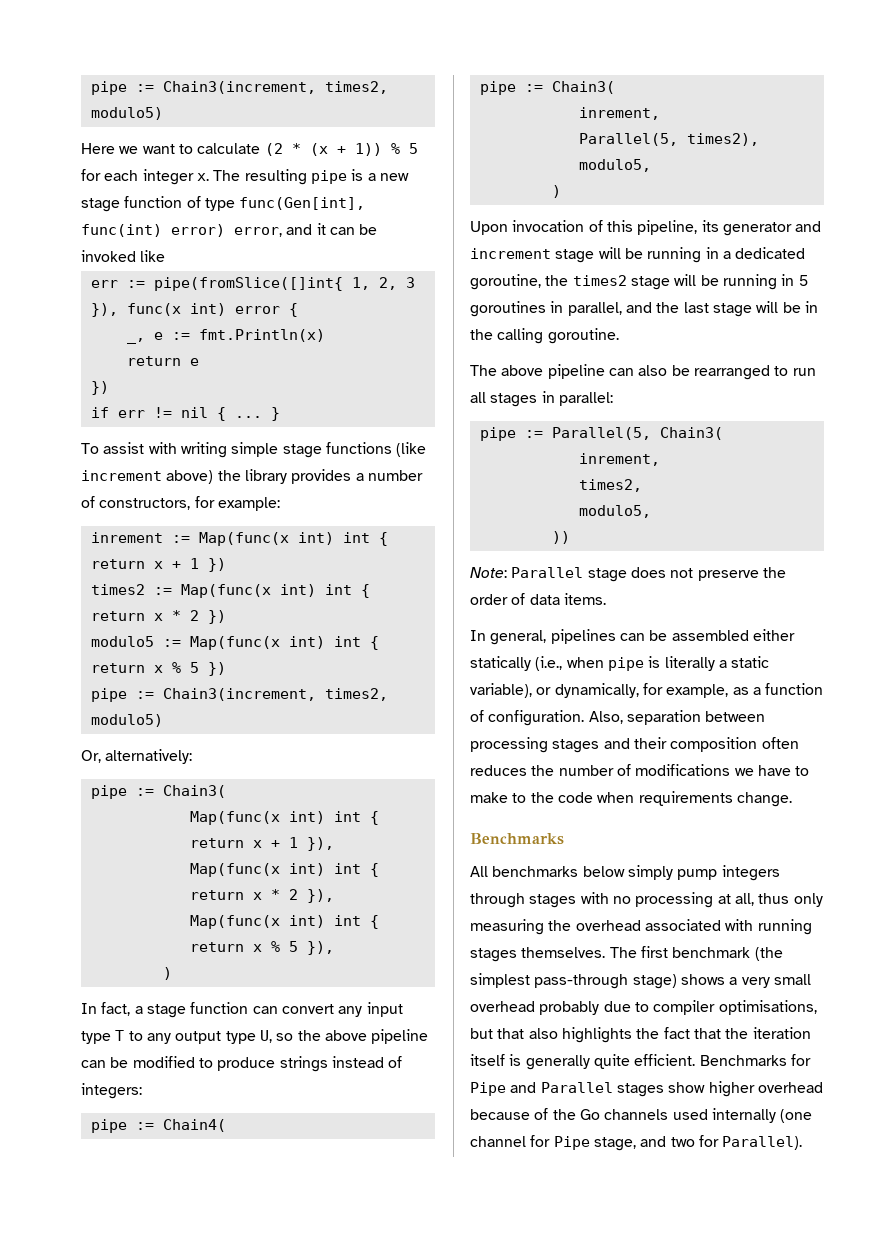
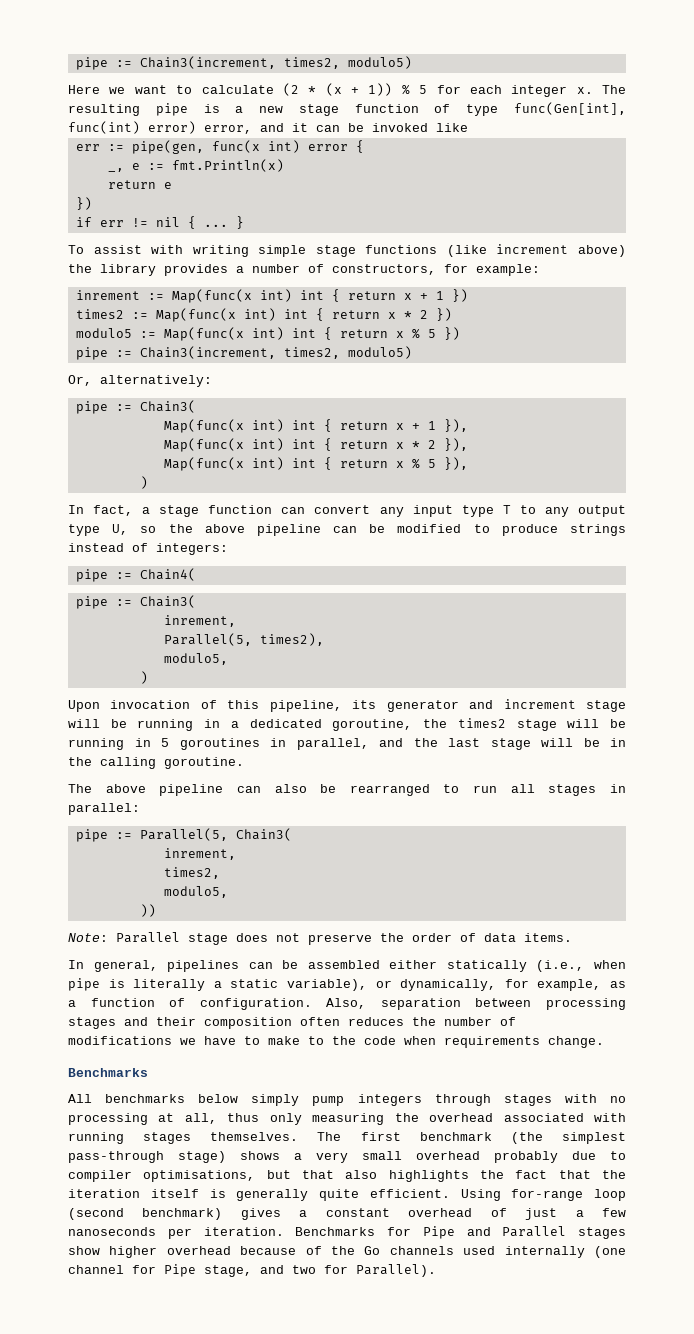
- err := pipe(fromSlice([]int{ 1, 2, 3 }), func(x int) error {
+ err := pipe(gen, func(x int) error {
+ Using for-range loop (second benchmark) gives a constant overhead of just a few nanoseconds per iteration.

